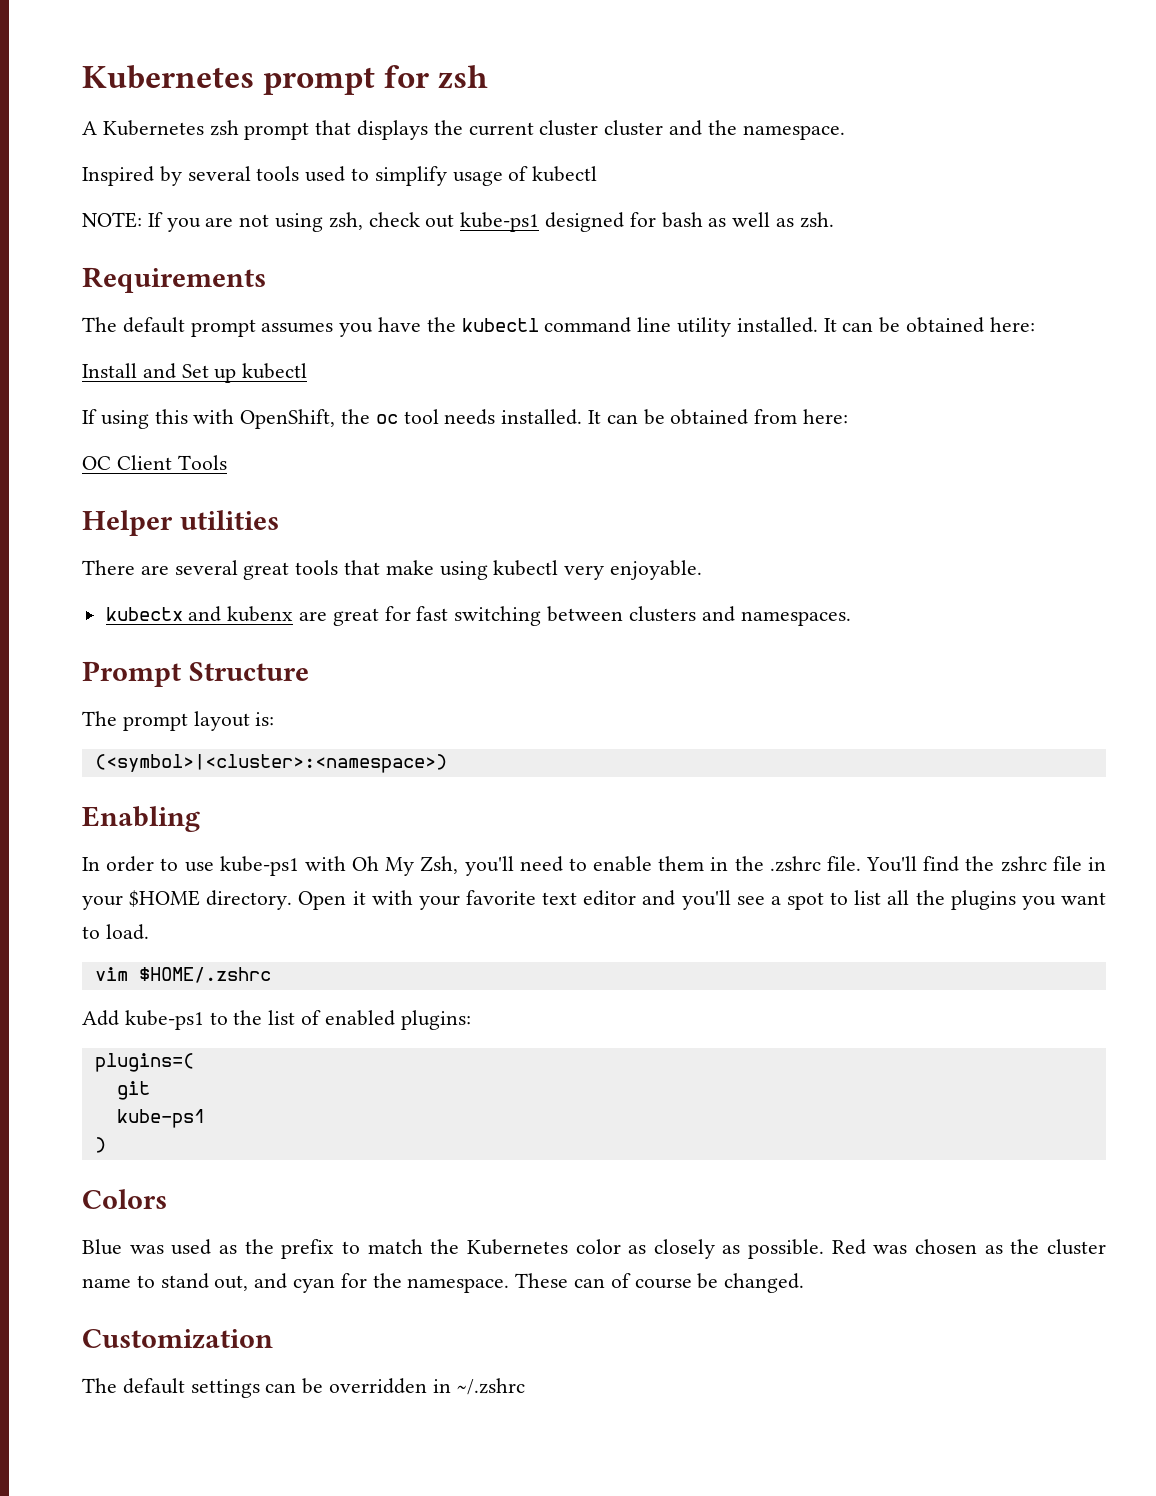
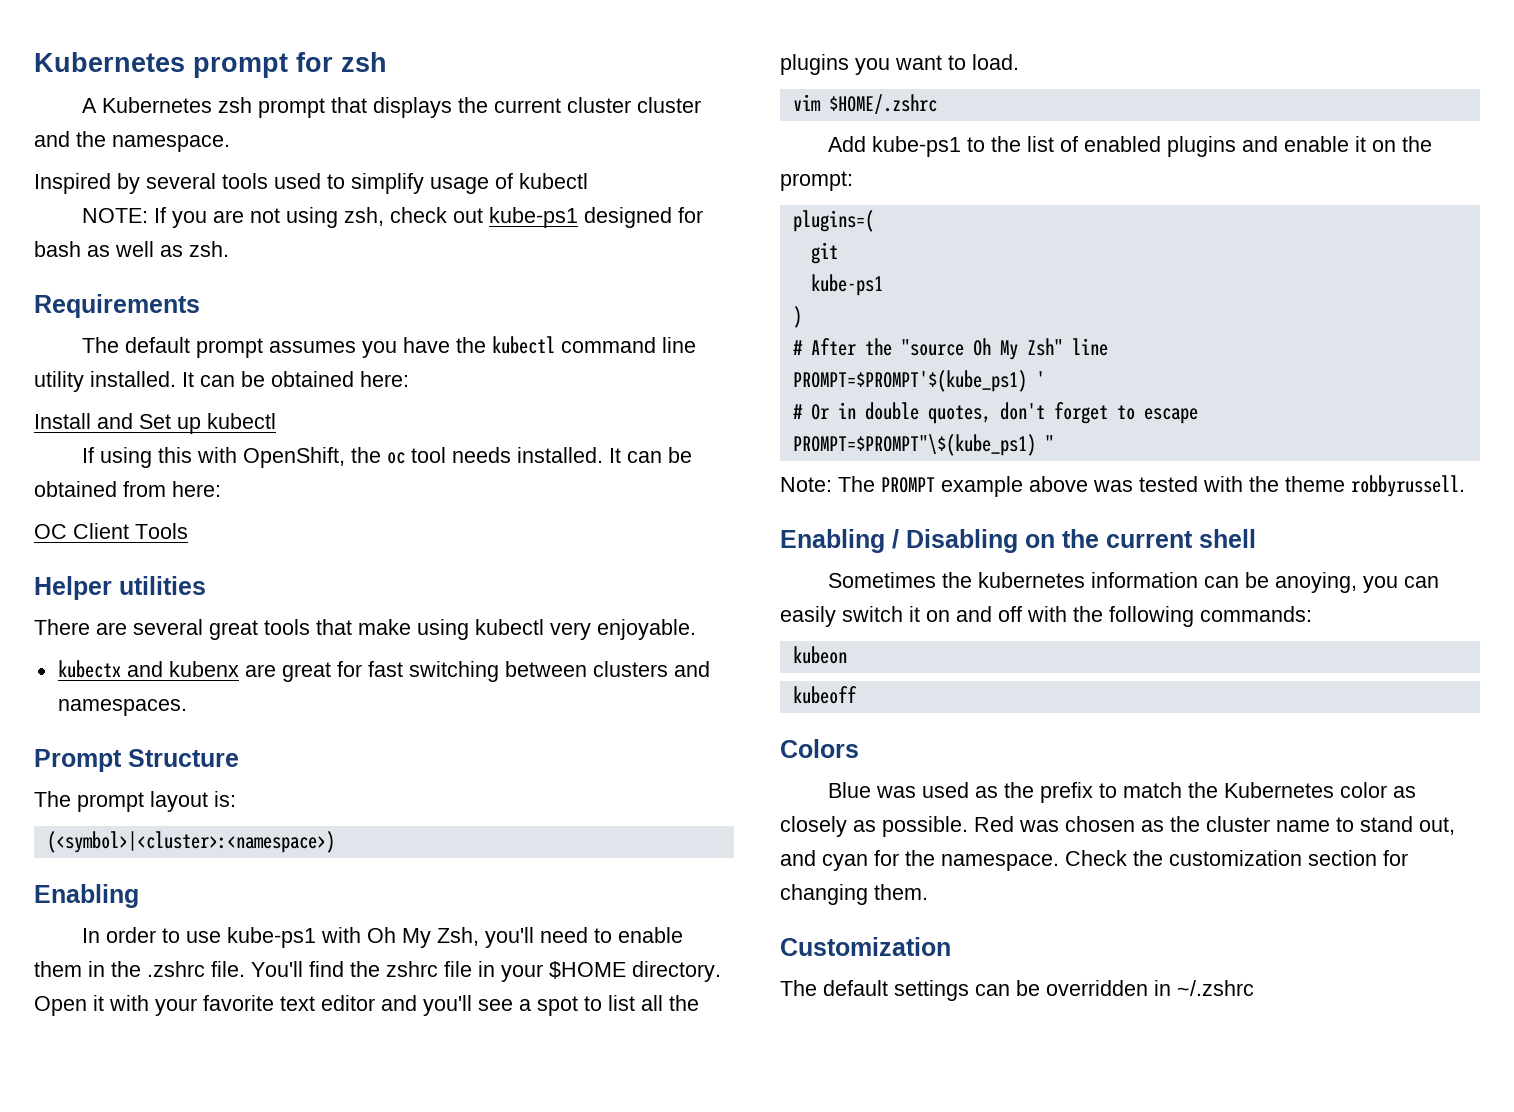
- Add kube-ps1 to the list of enabled plugins:
+ Add kube-ps1 to the list of enabled plugins and enable it on the prompt:
  plugins=(
  git
  kube-ps1
  )
+ # After the "source Oh My Zsh" line
+ PROMPT=$PROMPT'$(kube_ps1) '
+ # Or in double quotes, don't forget to escape
+ PROMPT=$PROMPT"\$(kube_ps1) "
+ Note: The PROMPT example above was tested with the theme robbyrussell.
+ Enabling / Disabling on the current shell
+ Sometimes the kubernetes information can be anoying, you can easily switch it on and off with the following commands:
+ kubeon
+ kubeoff
- These can of course be changed.
+ Check the customization section for changing them.

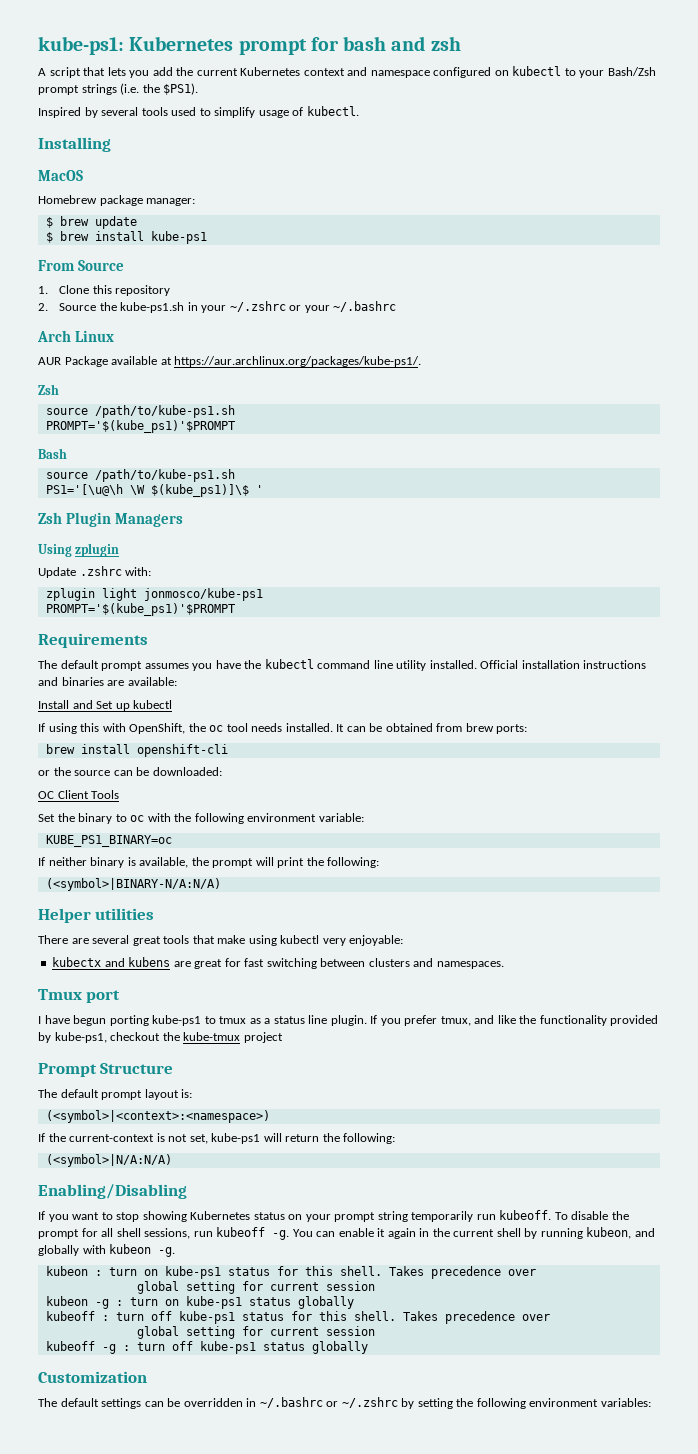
- Kubernetes prompt for zsh
+ kube-ps1: Kubernetes prompt for bash and zsh
- A Kubernetes zsh prompt that displays the current cluster cluster and the namespace.
+ A script that lets you add the current Kubernetes context and namespace configured on kubectl to your Bash/Zsh prompt strings (i.e. the $PS1).
- Inspired by several tools used to simplify usage of kubectl
- NOTE: If you are not using zsh, check out kube-ps1 designed for bash as well as zsh.
+ Inspired by several tools used to simplify usage of kubectl.
+ Installing
+ MacOS
+ Homebrew package manager:
+ $ brew update
+ $ brew install kube-ps1
+ From Source
+ 1. Clone this repository
+ 2. Source the kube-ps1.sh in your ~/.zshrc or your ~/.bashrc
+ Arch Linux
+ AUR Package available at https://aur.archlinux.org/packages/kube-ps1/.
+ Zsh
+ source /path/to/kube-ps1.sh
+ PROMPT='$(kube_ps1)'$PROMPT
+ Bash
+ source /path/to/kube-ps1.sh
+ PS1='[\u@\h \W $(kube_ps1)]\$ '
+ Zsh Plugin Managers
+ Using zplugin
+ Update .zshrc with:
+ zplugin light jonmosco/kube-ps1
+ PROMPT='$(kube_ps1)'$PROMPT
- It can be obtained here:
+ Official installation instructions and binaries are available:
- It can be obtained from here:
+ It can be obtained from brew ports:
+ brew install openshift-cli
+ or the source can be downloaded:
  OC Client Tools
+ Set the binary to oc with the following environment variable:
+ KUBE_PS1_BINARY=oc
+ If neither binary is available, the prompt will print the following:
+ (<symbol>|BINARY-N/A:N/A)
- There are several great tools that make using kubectl very enjoyable.
+ There are several great tools that make using kubectl very enjoyable:
- kubectx and kubenx are great for fast switching between clusters and namespaces.
+ kubectx and kubens are great for fast switching between clusters and namespaces.
+ Tmux port
+ I have begun porting kube-ps1 to tmux as a status line plugin. If you prefer tmux, and like the functionality provided by kube-ps1, checkout the kube-tmux project
- The prompt layout is:
+ The default prompt layout is:
- (<symbol>|<cluster>:<namespace>)
- Enabling
- In order to use kube-ps1 with Oh My Zsh, you'll need to enable them in the .zshrc file. You'll find the zshrc file in your $HOME directory. Open it with your favorite text editor and you'll see a spot to list all the plugins you want to load.
- vim $HOME/.zshrc
- Add kube-ps1 to the list of enabled plugins and enable it on the prompt:
- plugins=(
- git
- kube-ps1
- )
- # After the "source Oh My Zsh" line
- PROMPT=$PROMPT'$(kube_ps1) '
- # Or in double quotes, don't forget to escape
- PROMPT=$PROMPT"\$(kube_ps1) "
- Note: The PROMPT example above was tested with the theme robbyrussell.
- Enabling / Disabling on the current shell
- Sometimes the kubernetes information can be anoying, you can easily switch it on and off with the following commands:
- kubeon
- kubeoff
- Colors
- Blue was used as the prefix to match the Kubernetes color as closely as possible. Red was chosen as the cluster name to stand out, and cyan for the namespace. Check the customization section for changing them.
+ (<symbol>|<context>:<namespace>)
+ If the current-context is not set, kube-ps1 will return the following:
+ (<symbol>|N/A:N/A)
+ Enabling/Disabling
+ If you want to stop showing Kubernetes status on your prompt string temporarily run kubeoff. To disable the prompt for all shell sessions, run kubeoff -g. You can enable it again in the current shell by running kubeon, and globally with kubeon -g.
+ kubeon : turn on kube-ps1 status for this shell. Takes precedence over
+ global setting for current session
+ kubeon -g : turn on kube-ps1 status globally
+ kubeoff : turn off kube-ps1 status for this shell. Takes precedence over
+ global setting for current session
+ kubeoff -g : turn off kube-ps1 status globally
- The default settings can be overridden in ~/.zshrc
+ The default settings can be overridden in ~/.bashrc or ~/.zshrc by setting the following environment variables:

